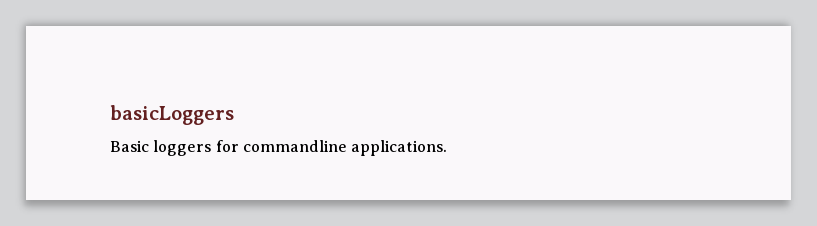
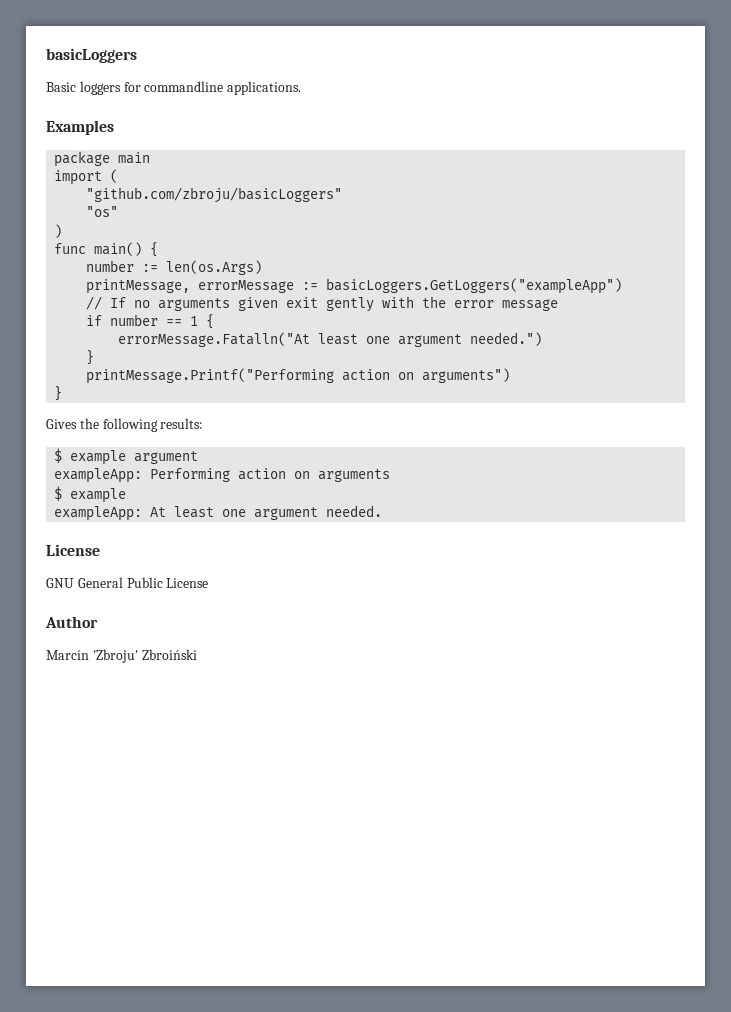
+ Examples
+ package main
+ import (
+ "github.com/zbroju/basicLoggers"
+ "os"
+ )
+ func main() {
+ number := len(os.Args)
+ printMessage, errorMessage := basicLoggers.GetLoggers("exampleApp")
+ // If no arguments given exit gently with the error message
+ if number == 1 {
+ errorMessage.Fatalln("At least one argument needed.")
+ }
+ printMessage.Printf("Performing action on arguments")
+ }
+ Gives the following results:
+ $ example argument
+ exampleApp: Performing action on arguments
+ $ example
+ exampleApp: At least one argument needed.
+ License
+ GNU General Public License
+ Author
+ Marcin 'Zbroju' Zbroiński

